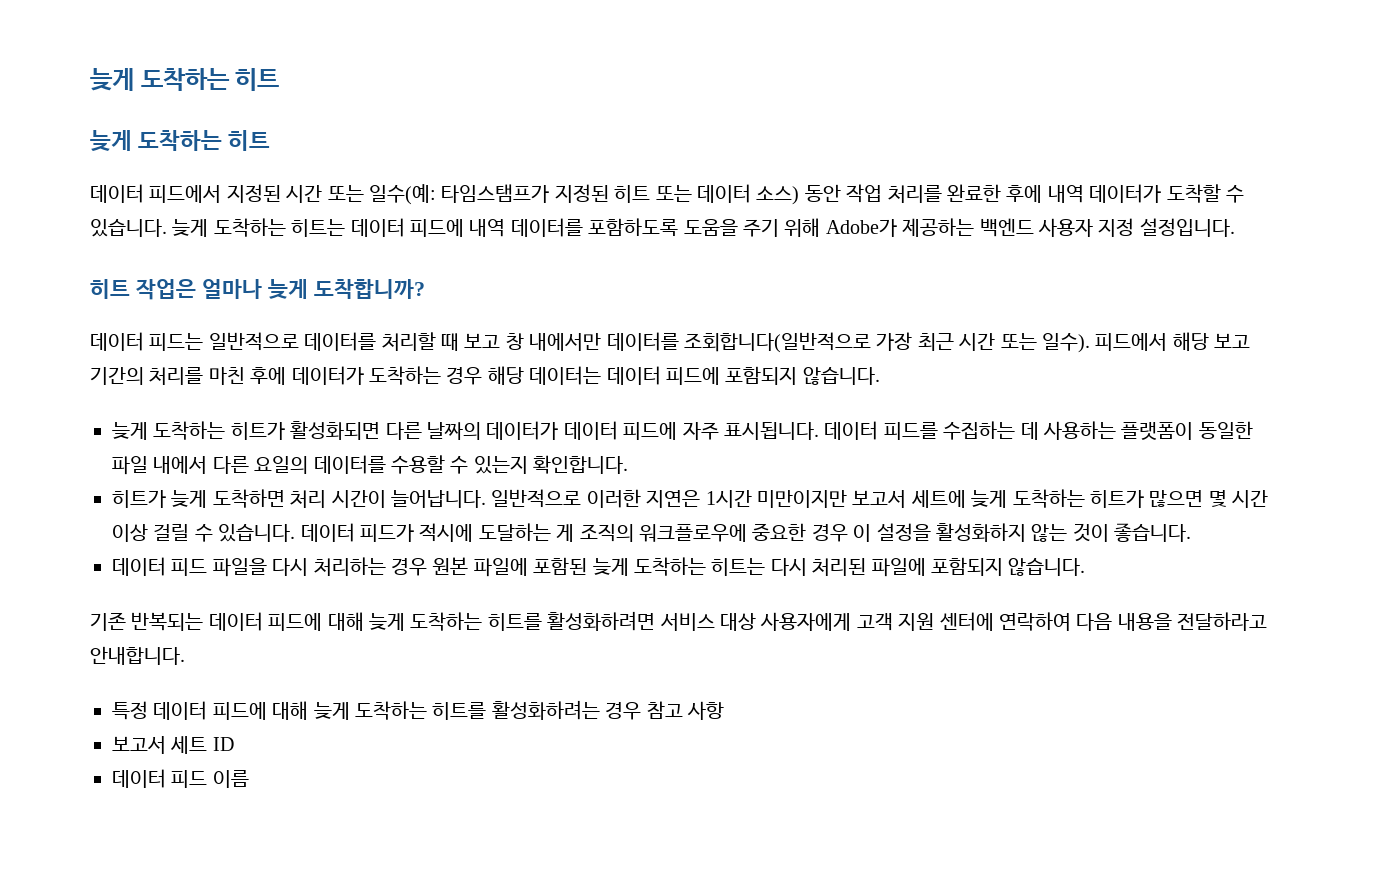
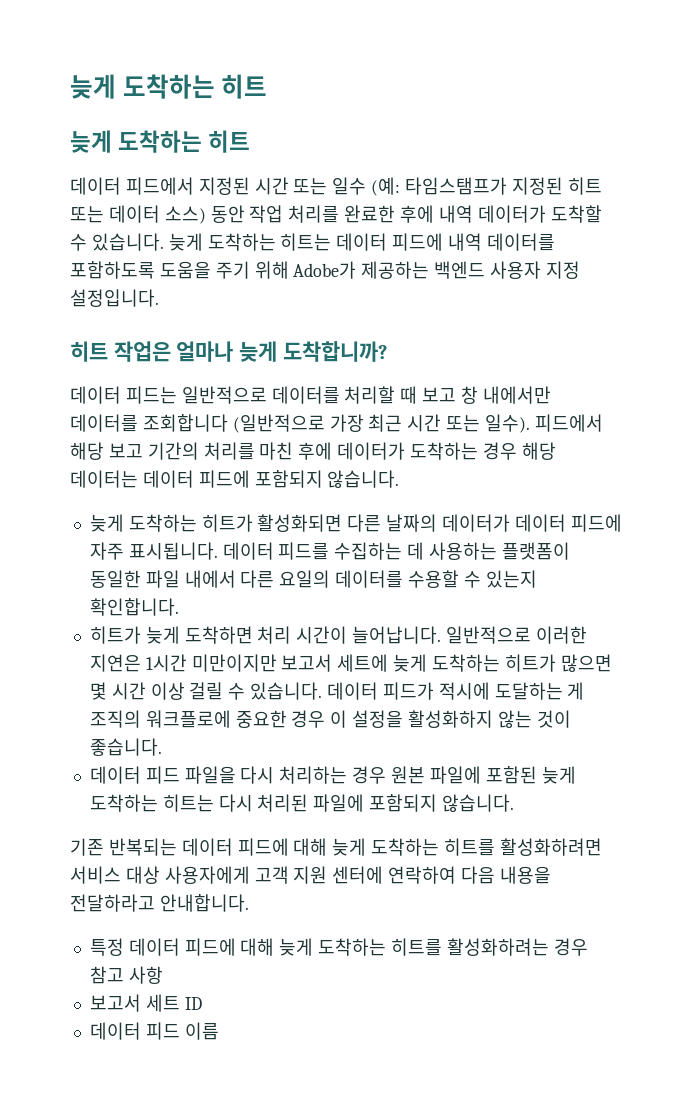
- 데이터 피드에서 지정된 시간 또는 일수(예: 타임스탬프가 지정된 히트 또는 데이터 소스) 동안 작업 처리를 완료한 후에 내역 데이터가 도착할 수 있습니다.
+ 데이터 피드에서 지정된 시간 또는 일수 (예: 타임스탬프가 지정된 히트 또는 데이터 소스) 동안 작업 처리를 완료한 후에 내역 데이터가 도착할 수 있습니다.
- 데이터 피드는 일반적으로 데이터를 처리할 때 보고 창 내에서만 데이터를 조회합니다(일반적으로 가장 최근 시간 또는 일수).
+ 데이터 피드는 일반적으로 데이터를 처리할 때 보고 창 내에서만 데이터를 조회합니다 (일반적으로 가장 최근 시간 또는 일수).
- 데이터 피드가 적시에 도달하는 게 조직의 워크플로우에 중요한 경우 이 설정을 활성화하지 않는 것이 좋습니다.
+ 데이터 피드가 적시에 도달하는 게 조직의 워크플로에 중요한 경우 이 설정을 활성화하지 않는 것이 좋습니다.

